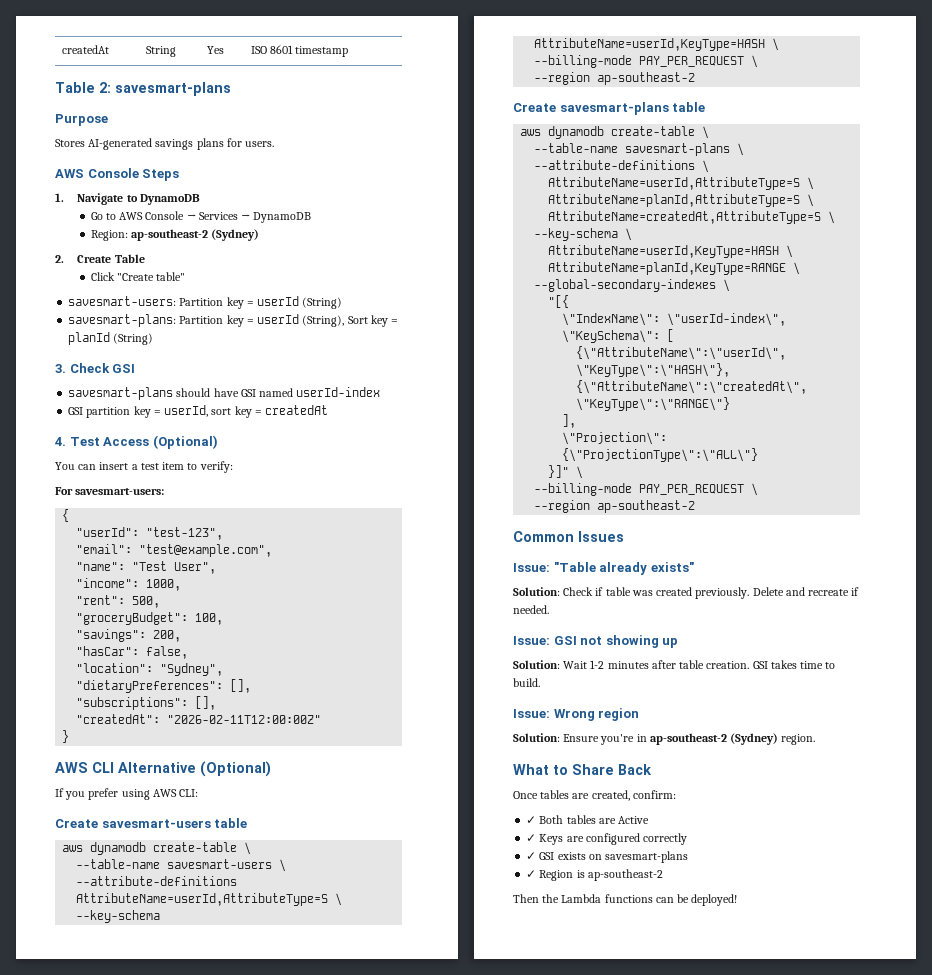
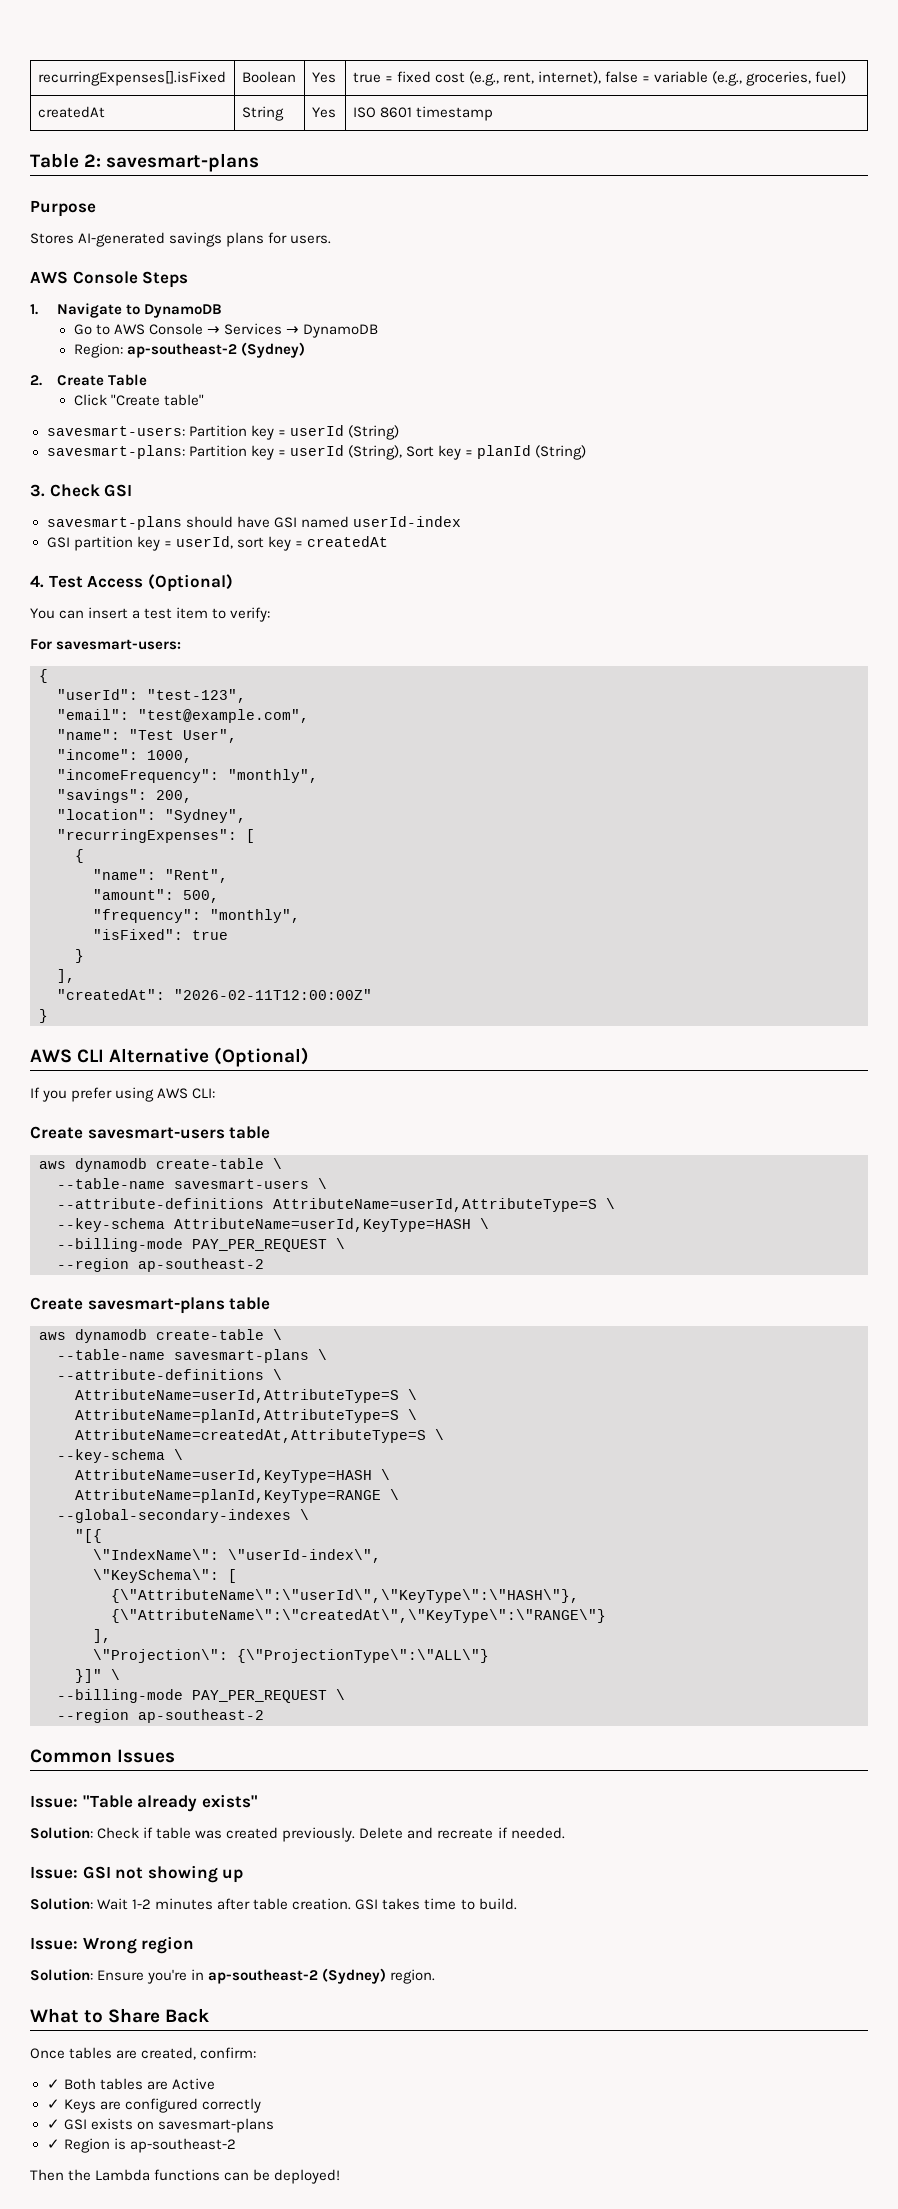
+ recurringExpenses[].isFixed | Boolean | Yes | true = fixed cost (e.g., rent, internet), false = variable (e.g., groceries, fuel)
- "rent": 500,
- "groceryBudget": 100,
+ "incomeFrequency": "monthly",
- "hasCar": false,
- "dietaryPreferences": [],
- "subscriptions": [],
+ "recurringExpenses": [
+ {
+ "name": "Rent",
+ "amount": 500,
+ "frequency": "monthly",
+ "isFixed": true
+ }
+ ],

